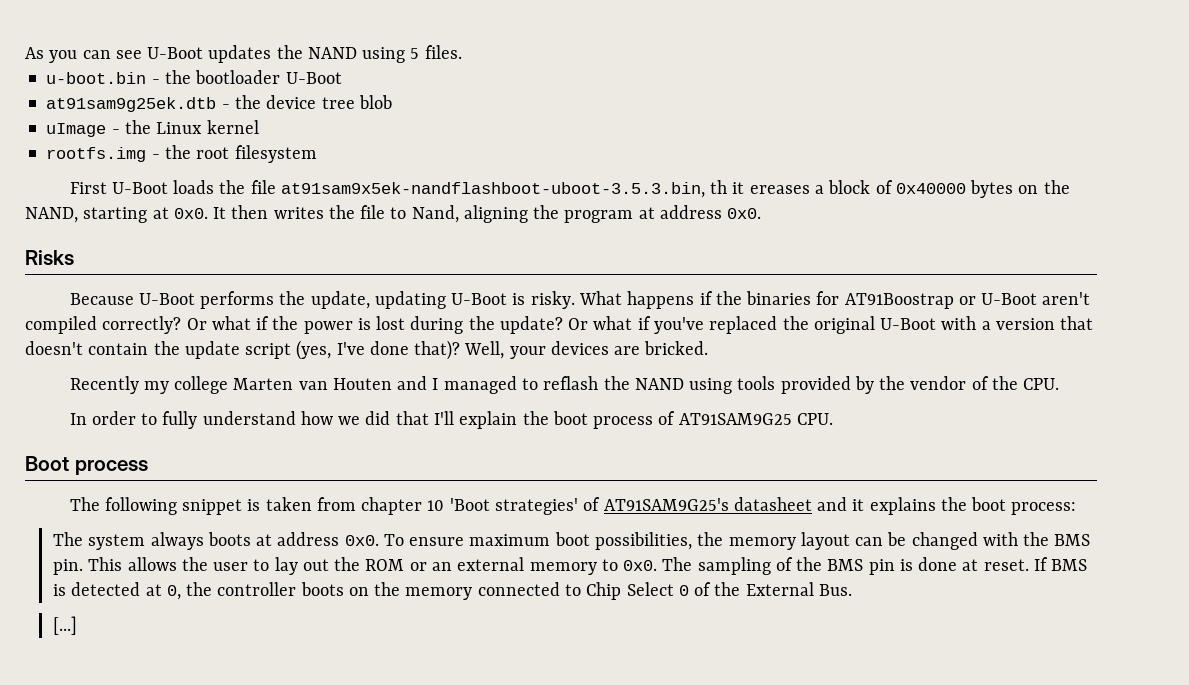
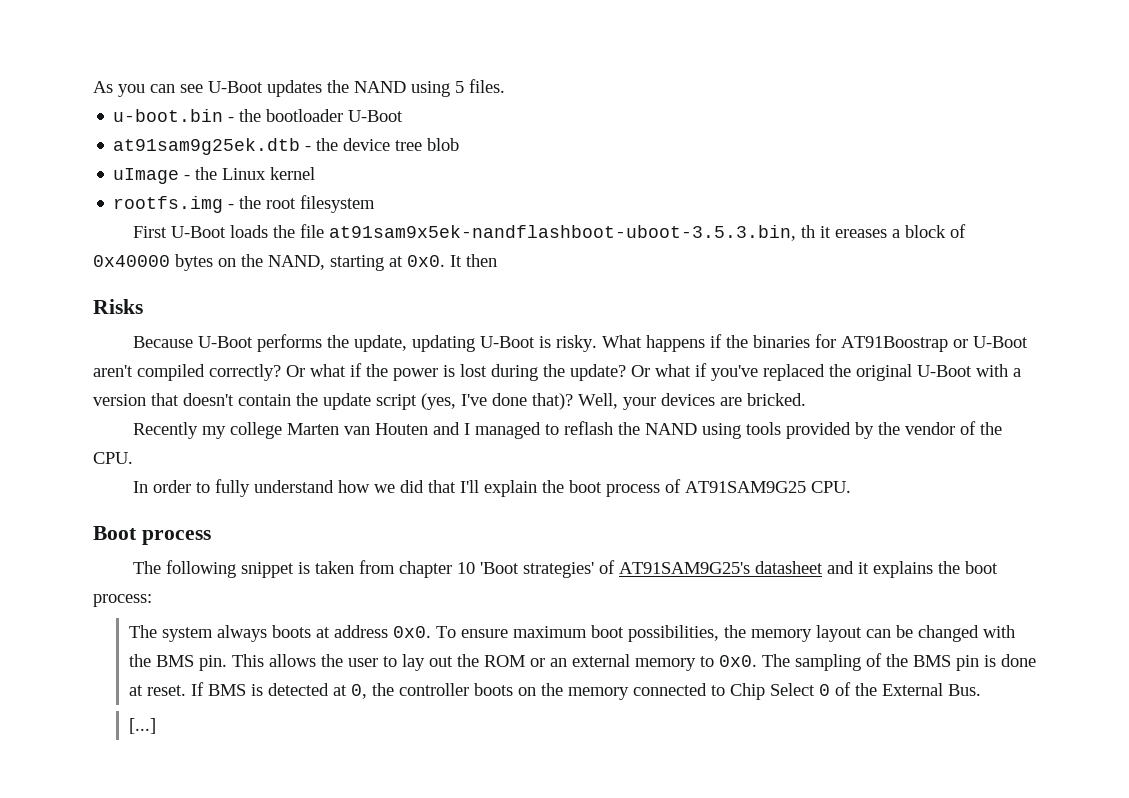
- It then writes the file to Nand, aligning the program at address 0x0.
+ It then

